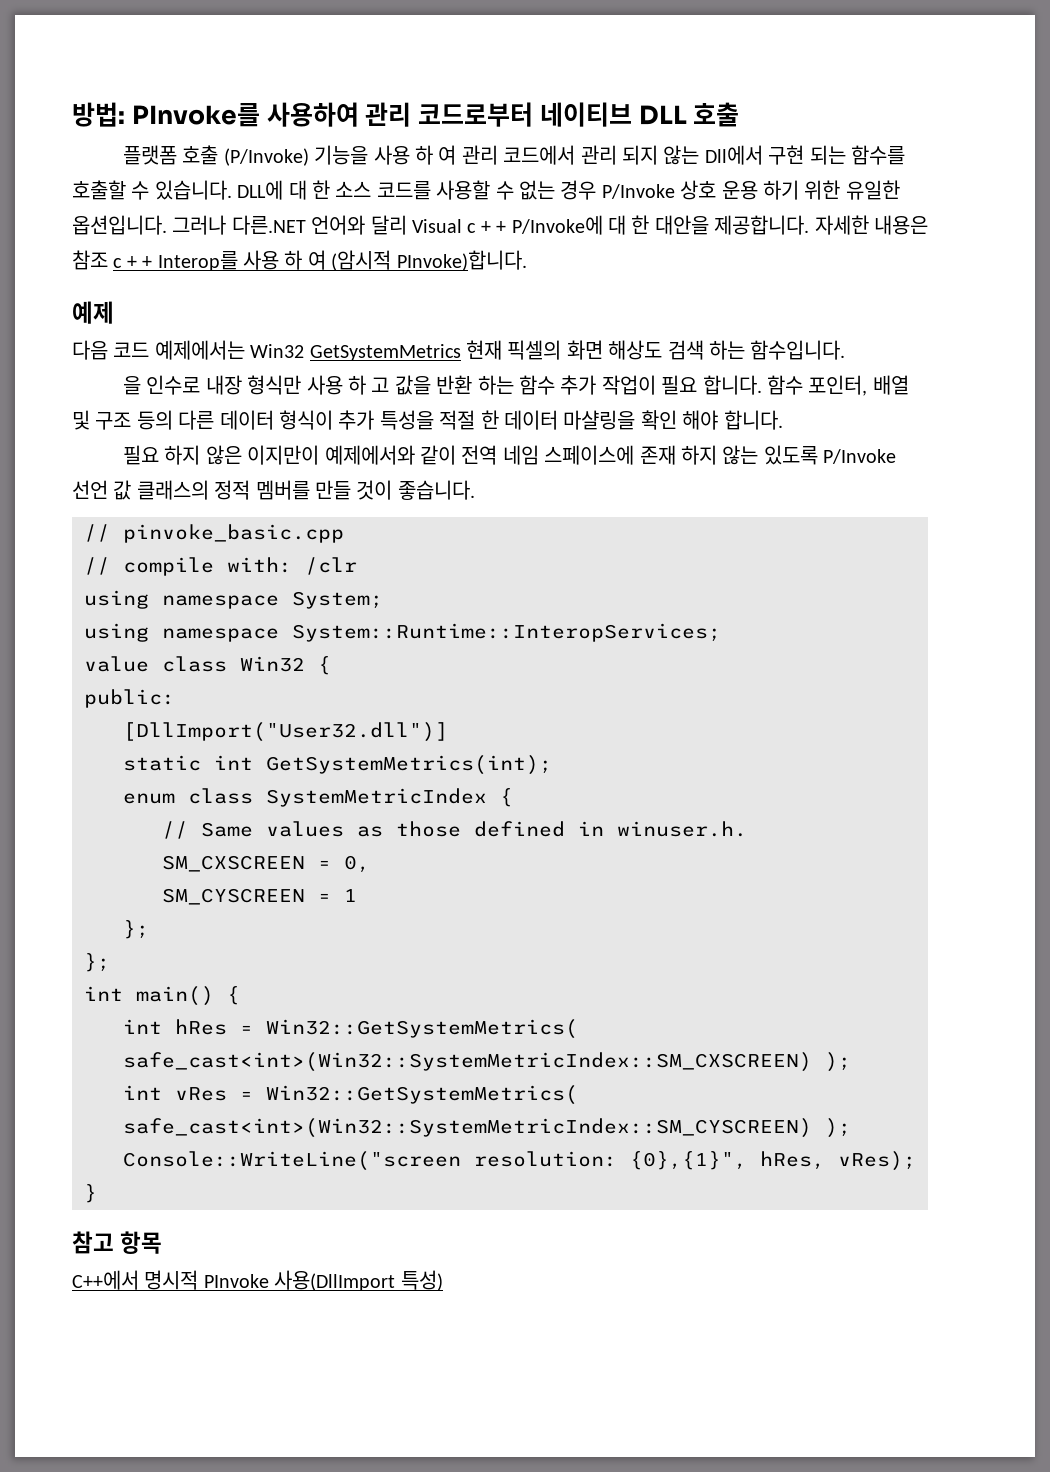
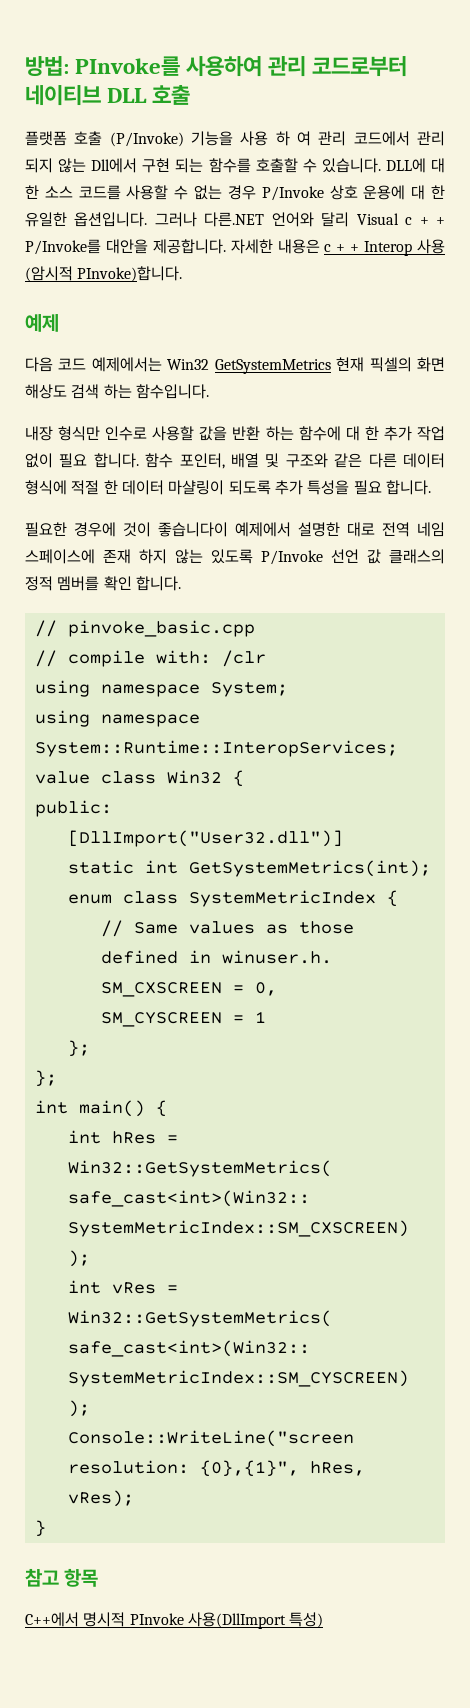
- DLL에 대 한 소스 코드를 사용할 수 없는 경우 P/Invoke 상호 운용 하기 위한 유일한 옵션입니다.
+ DLL에 대 한 소스 코드를 사용할 수 없는 경우 P/Invoke 상호 운용에 대 한 유일한 옵션입니다.
- 그러나 다른.NET 언어와 달리 Visual c + + P/Invoke에 대 한 대안을 제공합니다.
+ 그러나 다른.NET 언어와 달리 Visual c + + P/Invoke를 대안을 제공합니다.
- 자세한 내용은 참조 c + + Interop를 사용 하 여 (암시적 PInvoke)합니다.
+ 자세한 내용은 c + + Interop 사용 (암시적 PInvoke)합니다.
- 을 인수로 내장 형식만 사용 하 고 값을 반환 하는 함수 추가 작업이 필요 합니다.
+ 내장 형식만 인수로 사용할 값을 반환 하는 함수에 대 한 추가 작업 없이 필요 합니다.
- 함수 포인터, 배열 및 구조 등의 다른 데이터 형식이 추가 특성을 적절 한 데이터 마샬링을 확인 해야 합니다.
- 필요 하지 않은 이지만이 예제에서와 같이 전역 네임 스페이스에 존재 하지 않는 있도록 P/Invoke 선언 값 클래스의 정적 멤버를 만들 것이 좋습니다.
+ 함수 포인터, 배열 및 구조와 같은 다른 데이터 형식에 적절 한 데이터 마샬링이 되도록 추가 특성을 필요 합니다.
+ 필요한 경우에 것이 좋습니다이 예제에서 설명한 대로 전역 네임 스페이스에 존재 하지 않는 있도록 P/Invoke 선언 값 클래스의 정적 멤버를 확인 합니다.

